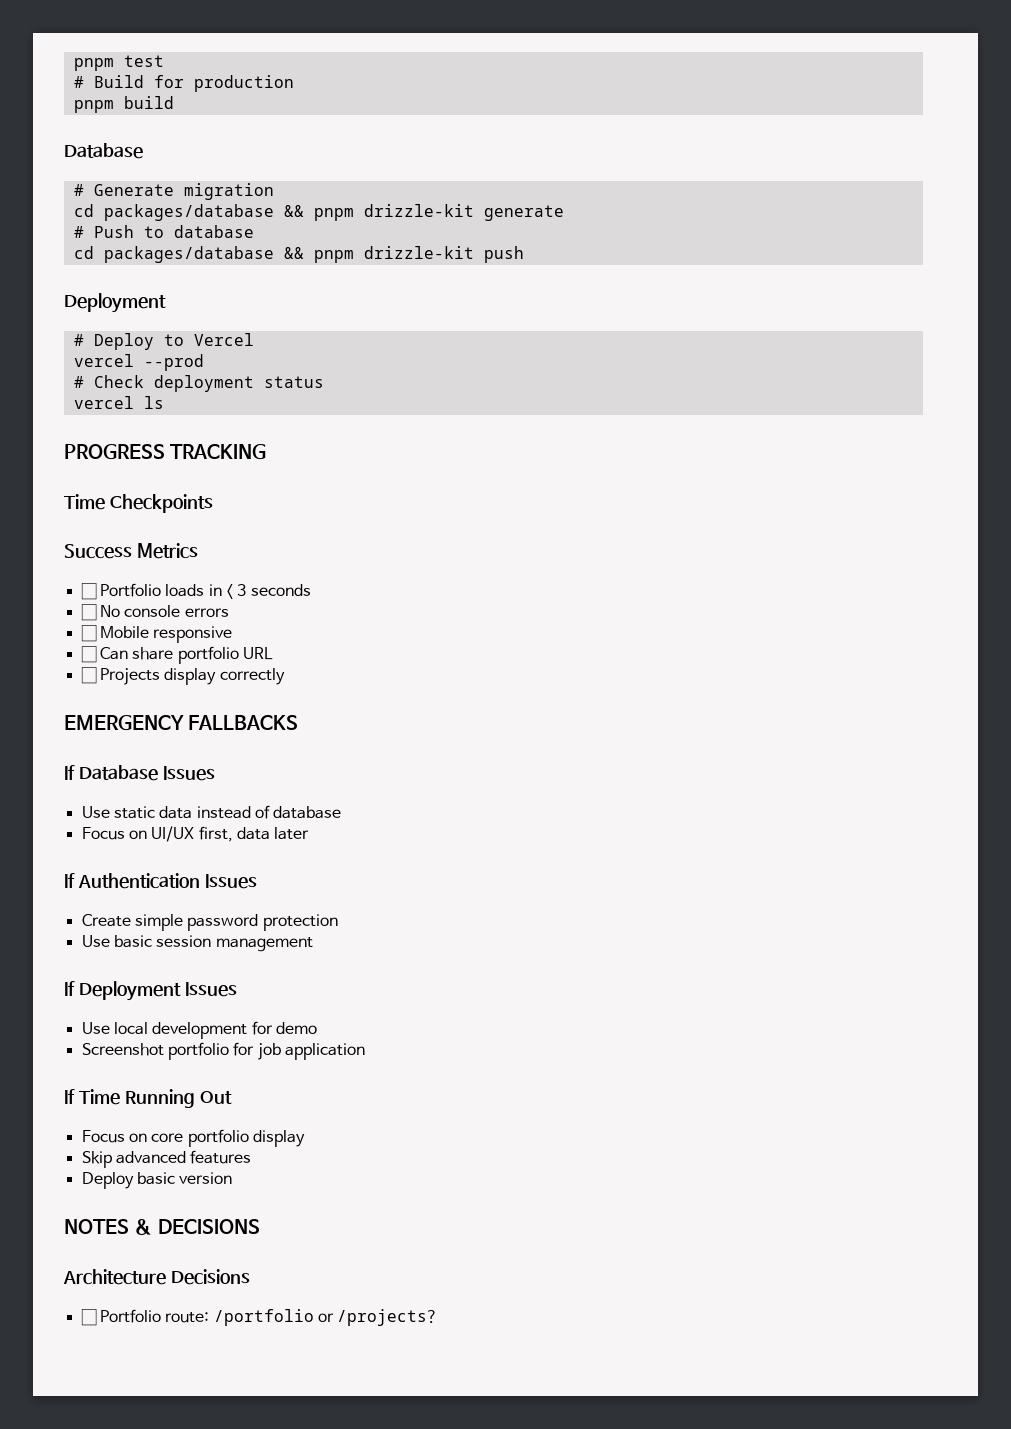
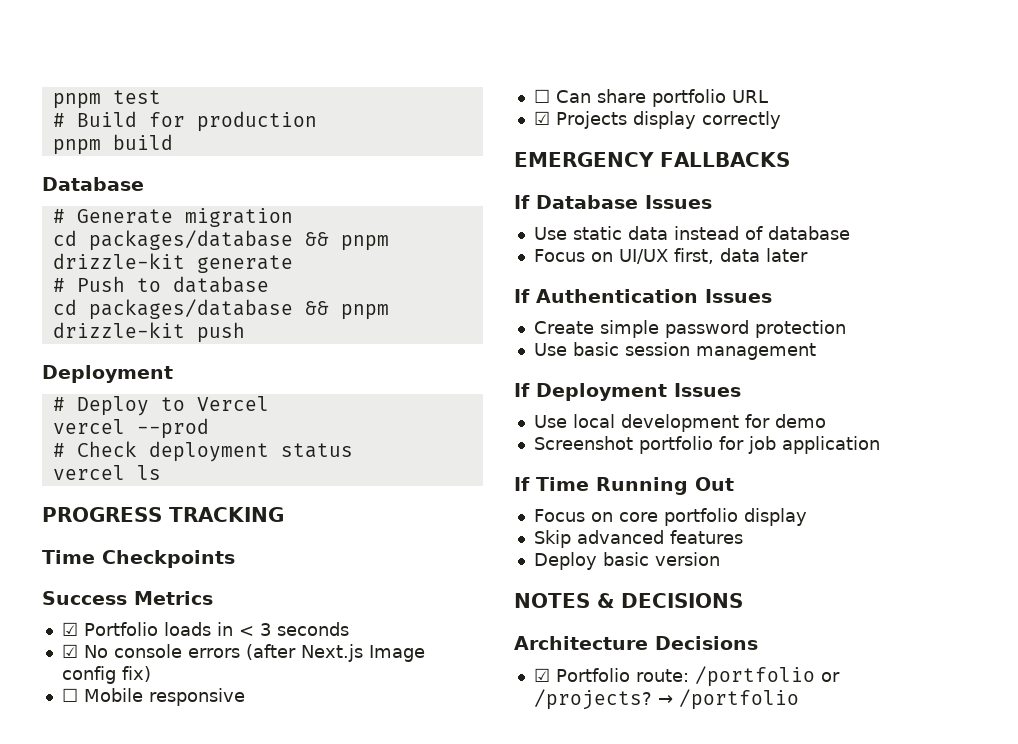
- ☐ Portfolio loads in < 3 seconds
+ ☑ Portfolio loads in < 3 seconds
- ☐ No console errors
+ ☑ No console errors (after Next.js Image config fix)
- ☐ Projects display correctly
+ ☑ Projects display correctly
- ☐ Portfolio route: /portfolio or /projects?
+ ☑ Portfolio route: /portfolio or /projects?
+ → /portfolio

